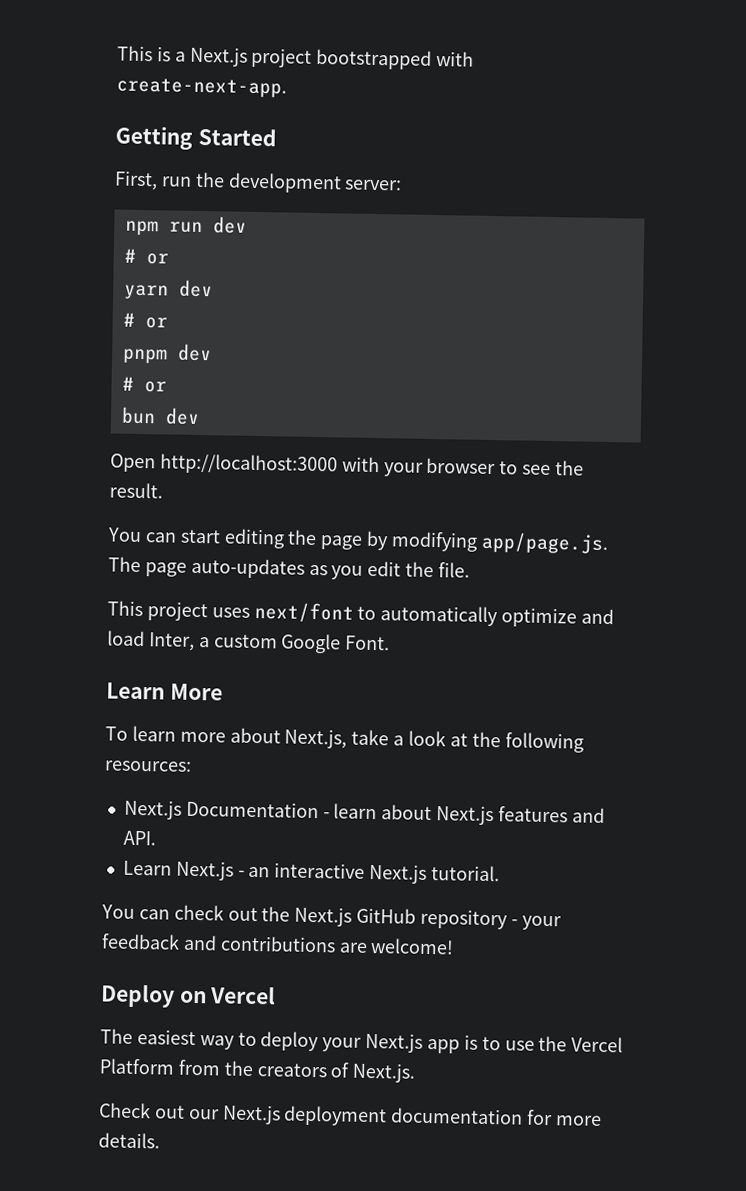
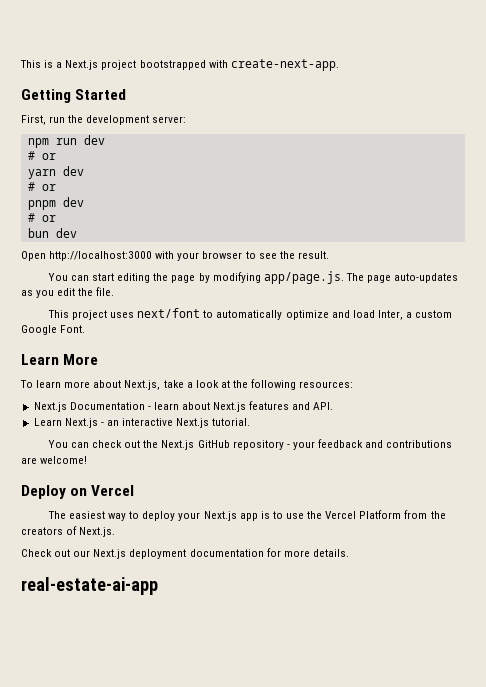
+ real-estate-ai-app

